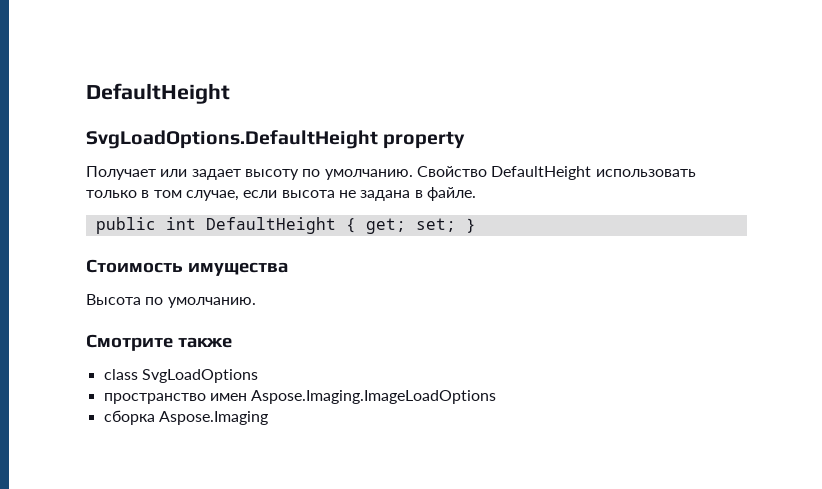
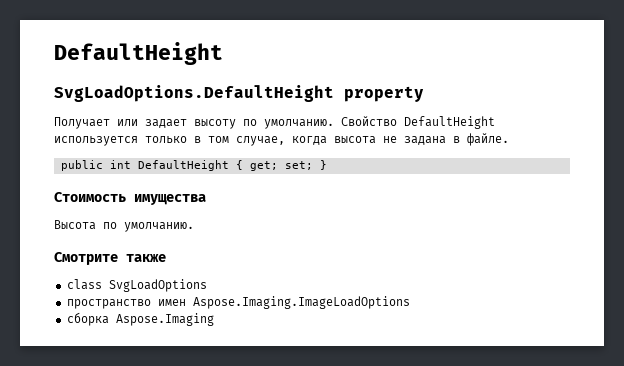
- Свойство DefaultHeight использовать только в том случае, если высота не задана в файле.
+ Свойство DefaultHeight используется только в том случае, когда высота не задана в файле.

